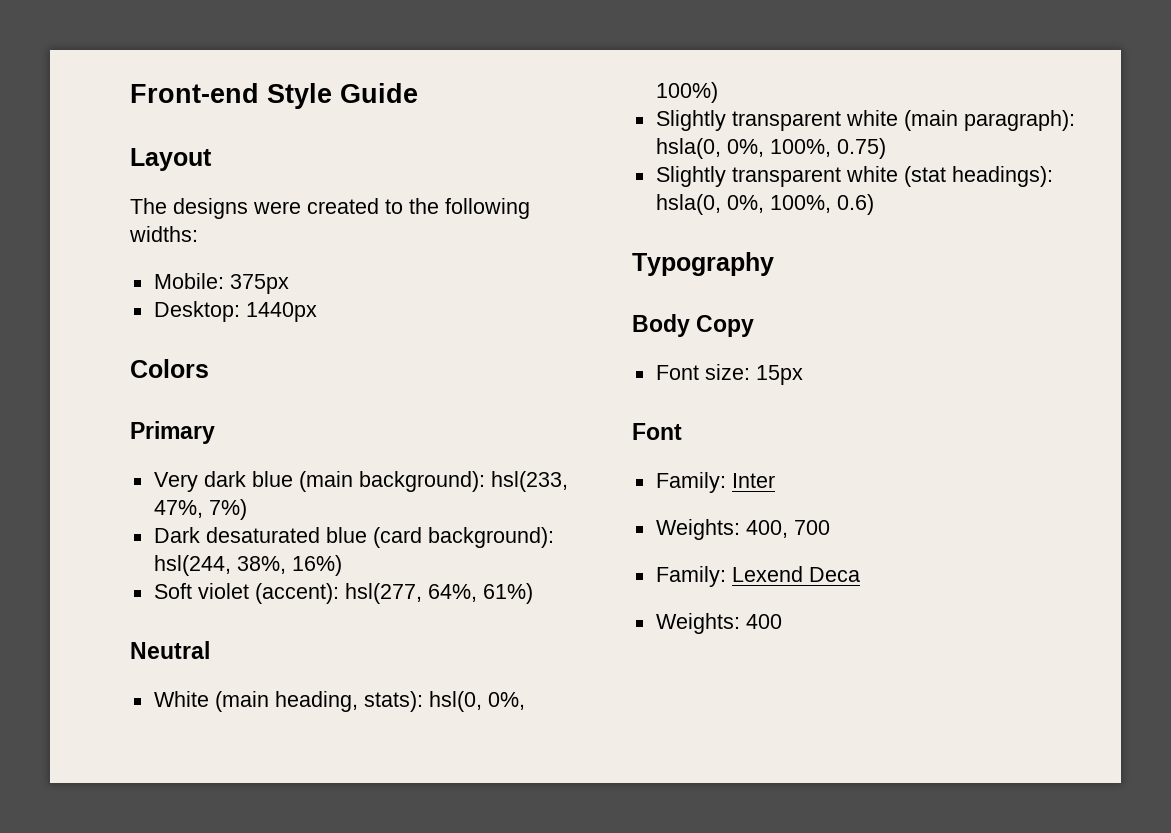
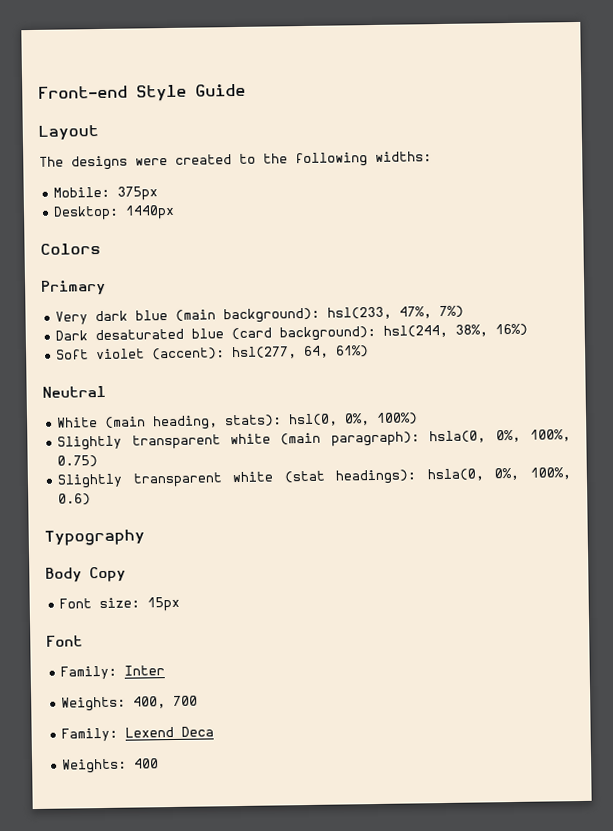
- Soft violet (accent): hsl(277, 64%, 61%)
+ Soft violet (accent): hsl(277, 64, 61%)

